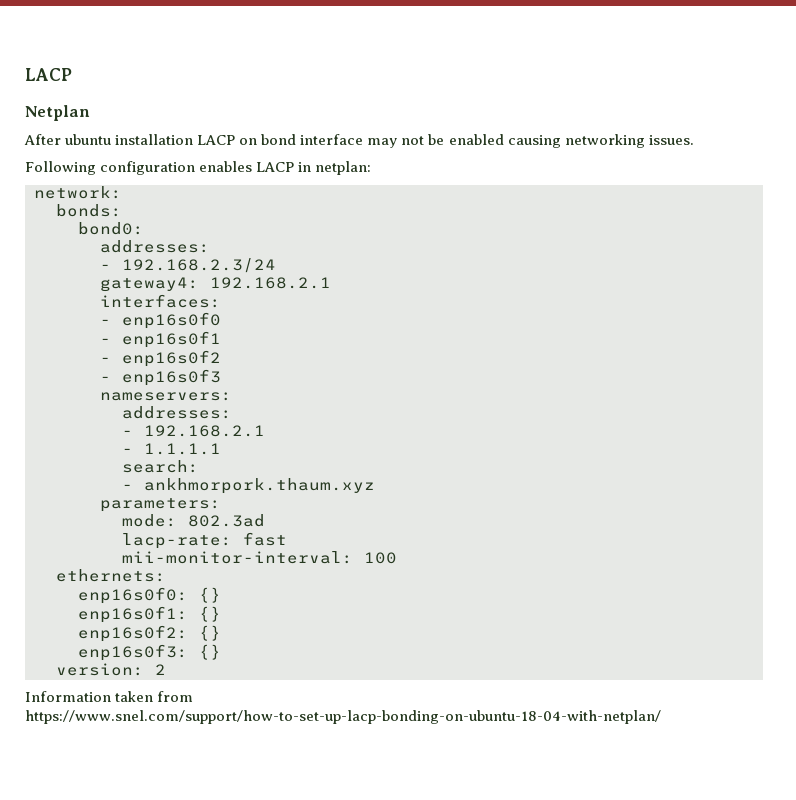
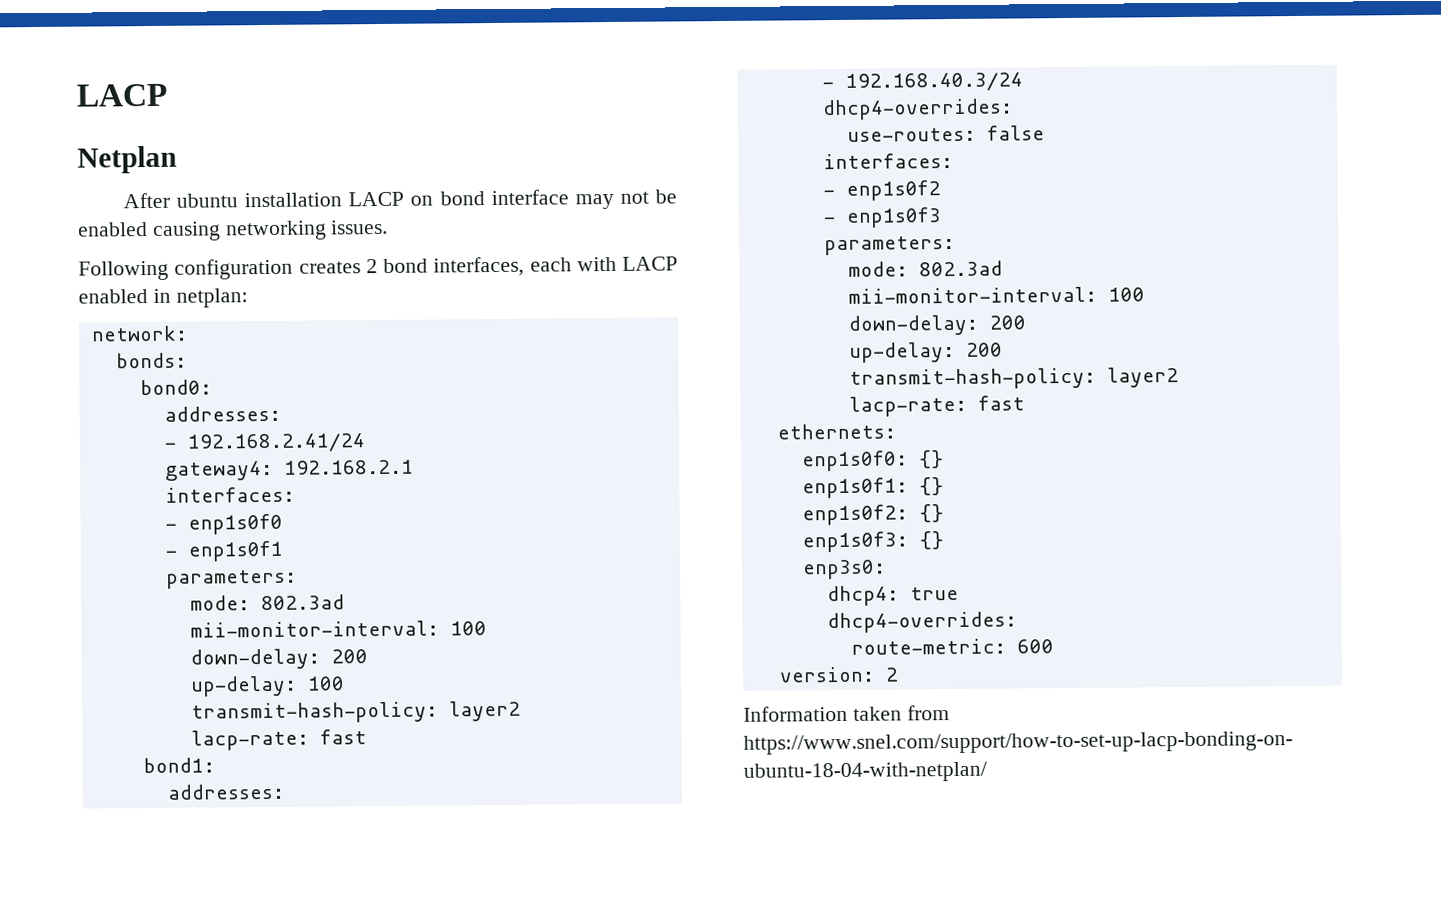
- Following configuration enables LACP in netplan:
+ Following configuration creates 2 bond interfaces, each with LACP enabled in netplan:
- - 192.168.2.3/24
+ - 192.168.2.41/24
- - enp16s0f0
- - enp16s0f1
- - enp16s0f2
- - enp16s0f3
- nameservers:
- addresses:
- - 192.168.2.1
- - 1.1.1.1
- search:
- - ankhmorpork.thaum.xyz
+ - enp1s0f0
+ - enp1s0f1
  parameters:
  mode: 802.3ad
+ mii-monitor-interval: 100
+ down-delay: 200
+ up-delay: 100
+ transmit-hash-policy: layer2
  lacp-rate: fast
+ bond1:
+ addresses:
+ - 192.168.40.3/24
+ dhcp4-overrides:
+ use-routes: false
+ interfaces:
+ - enp1s0f2
+ - enp1s0f3
+ parameters:
+ mode: 802.3ad
  mii-monitor-interval: 100
+ down-delay: 200
+ up-delay: 200
+ transmit-hash-policy: layer2
+ lacp-rate: fast
- enp16s0f0: {}
- enp16s0f1: {}
- enp16s0f2: {}
- enp16s0f3: {}
+ enp1s0f0: {}
+ enp1s0f1: {}
+ enp1s0f2: {}
+ enp1s0f3: {}
+ enp3s0:
+ dhcp4: true
+ dhcp4-overrides:
+ route-metric: 600

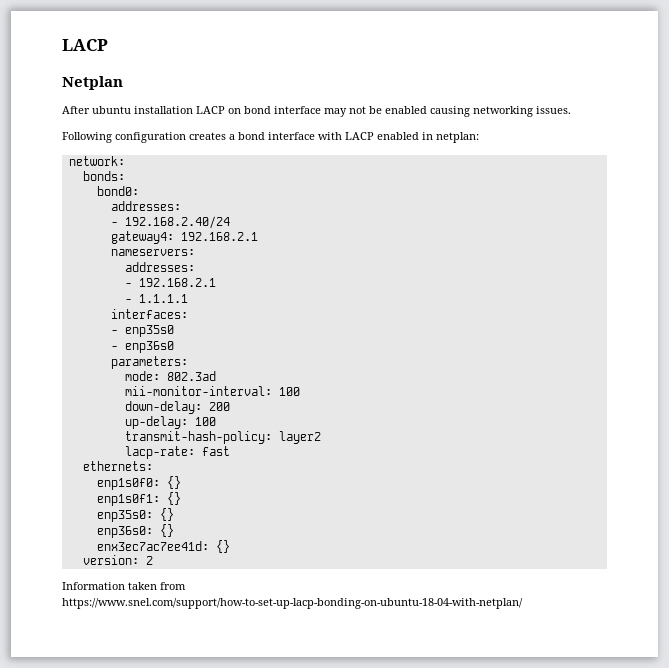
- Following configuration creates 2 bond interfaces, each with LACP enabled in netplan:
+ Following configuration creates a bond interface with LACP enabled in netplan:
- - 192.168.2.41/24
+ - 192.168.2.40/24
  gateway4: 192.168.2.1
+ nameservers:
+ addresses:
+ - 192.168.2.1
+ - 1.1.1.1
  interfaces:
- - enp1s0f0
- - enp1s0f1
+ - enp35s0
+ - enp36s0
- bond1:
- addresses:
- - 192.168.40.3/24
- dhcp4-overrides:
- use-routes: false
- interfaces:
- - enp1s0f2
- - enp1s0f3
- parameters:
- mode: 802.3ad
- mii-monitor-interval: 100
- down-delay: 200
- up-delay: 200
- transmit-hash-policy: layer2
- lacp-rate: fast
- enp1s0f2: {}
- enp1s0f3: {}
- enp3s0:
- dhcp4: true
- dhcp4-overrides:
- route-metric: 600
+ enp35s0: {}
+ enp36s0: {}
+ enx3ec7ac7ee41d: {}

